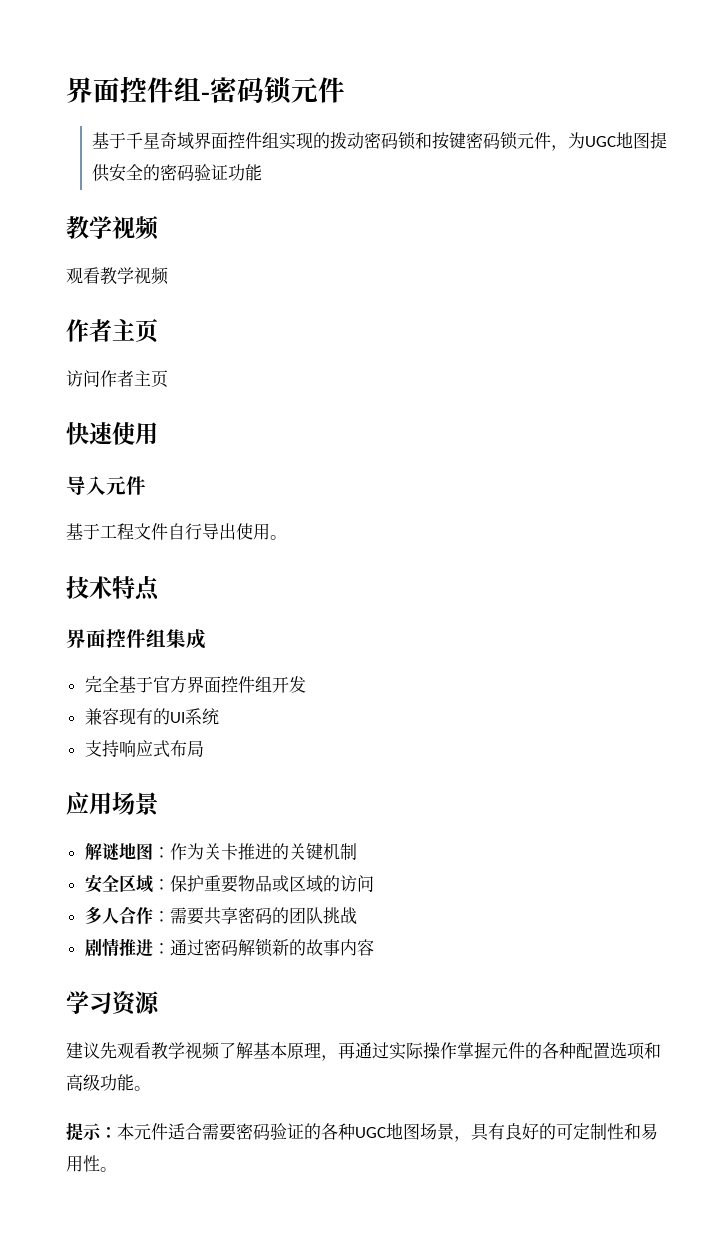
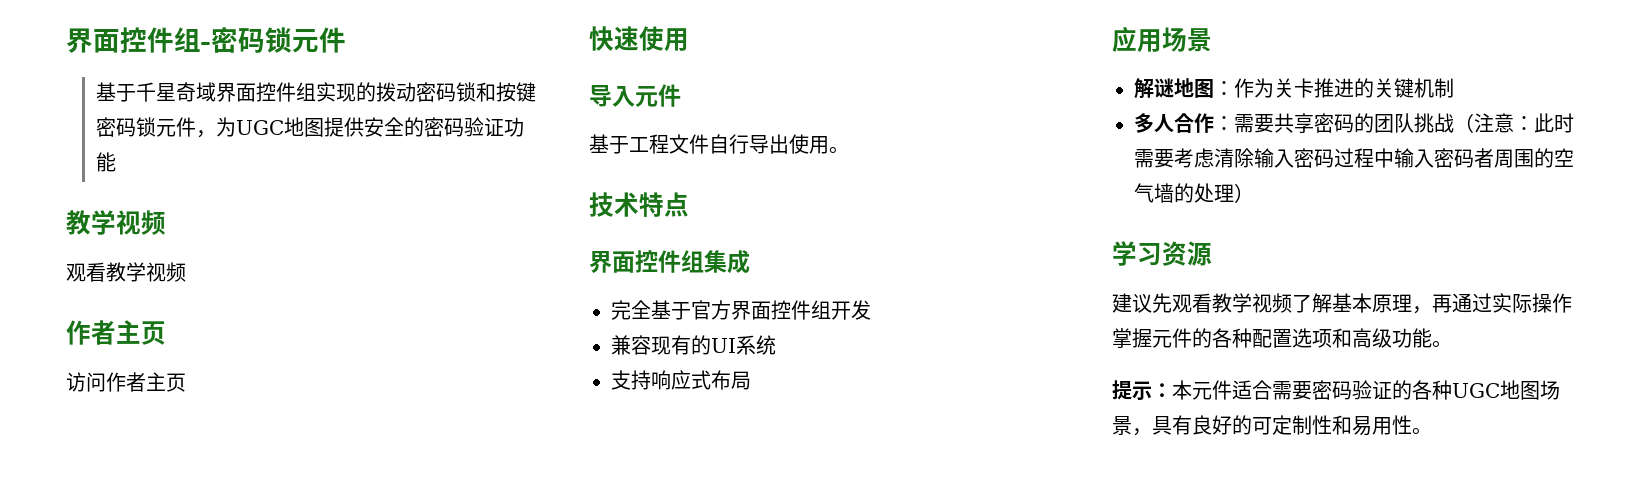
- 安全区域：保护重要物品或区域的访问
- 多人合作：需要共享密码的团队挑战
- 剧情推进：通过密码解锁新的故事内容
+ 多人合作：需要共享密码的团队挑战（注意：此时需要考虑清除输入密码过程中输入密码者周围的空气墙的处理）

